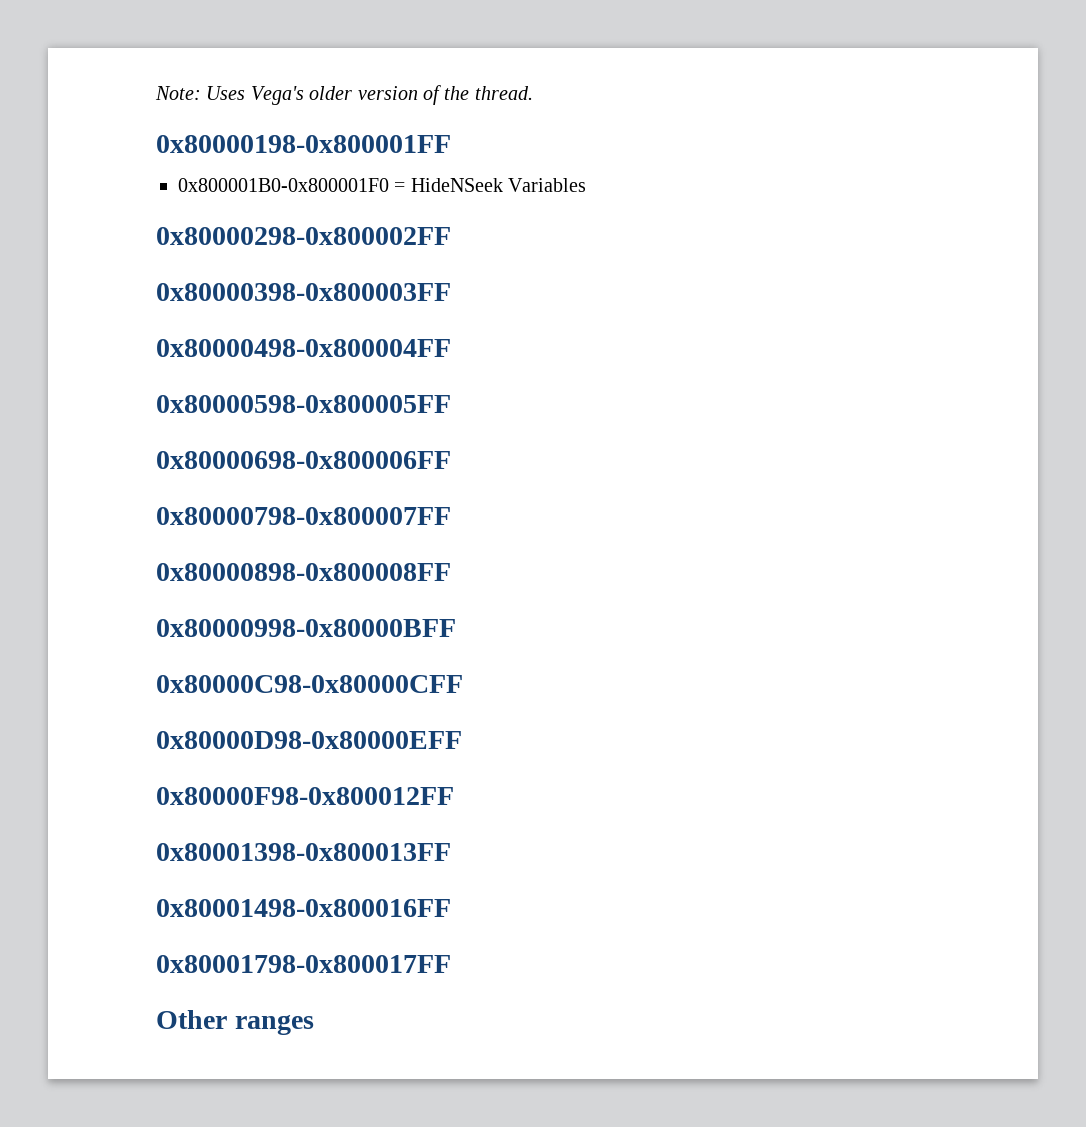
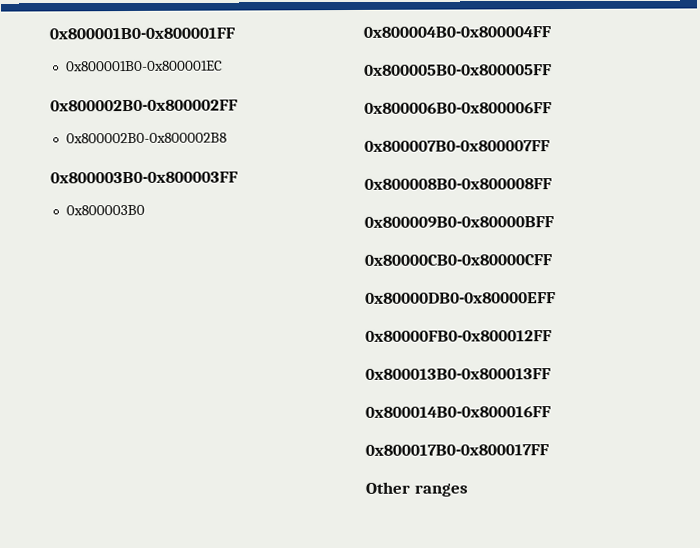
- Note: Uses Vega's older version of the thread.
- 0x80000198-0x800001FF
- 0x800001B0-0x800001F0 = HideNSeek Variables
- 0x80000298-0x800002FF
- 0x80000398-0x800003FF
- 0x80000498-0x800004FF
- 0x80000598-0x800005FF
- 0x80000698-0x800006FF
- 0x80000798-0x800007FF
- 0x80000898-0x800008FF
- 0x80000998-0x80000BFF
- 0x80000C98-0x80000CFF
- 0x80000D98-0x80000EFF
- 0x80000F98-0x800012FF
- 0x80001398-0x800013FF
- 0x80001498-0x800016FF
- 0x80001798-0x800017FF
+ 0x800001B0-0x800001FF
+ 0x800001B0-0x800001EC
+ 0x800002B0-0x800002FF
+ 0x800002B0-0x800002B8
+ 0x800003B0-0x800003FF
+ 0x800003B0
+ 0x800004B0-0x800004FF
+ 0x800005B0-0x800005FF
+ 0x800006B0-0x800006FF
+ 0x800007B0-0x800007FF
+ 0x800008B0-0x800008FF
+ 0x800009B0-0x80000BFF
+ 0x80000CB0-0x80000CFF
+ 0x80000DB0-0x80000EFF
+ 0x80000FB0-0x800012FF
+ 0x800013B0-0x800013FF
+ 0x800014B0-0x800016FF
+ 0x800017B0-0x800017FF

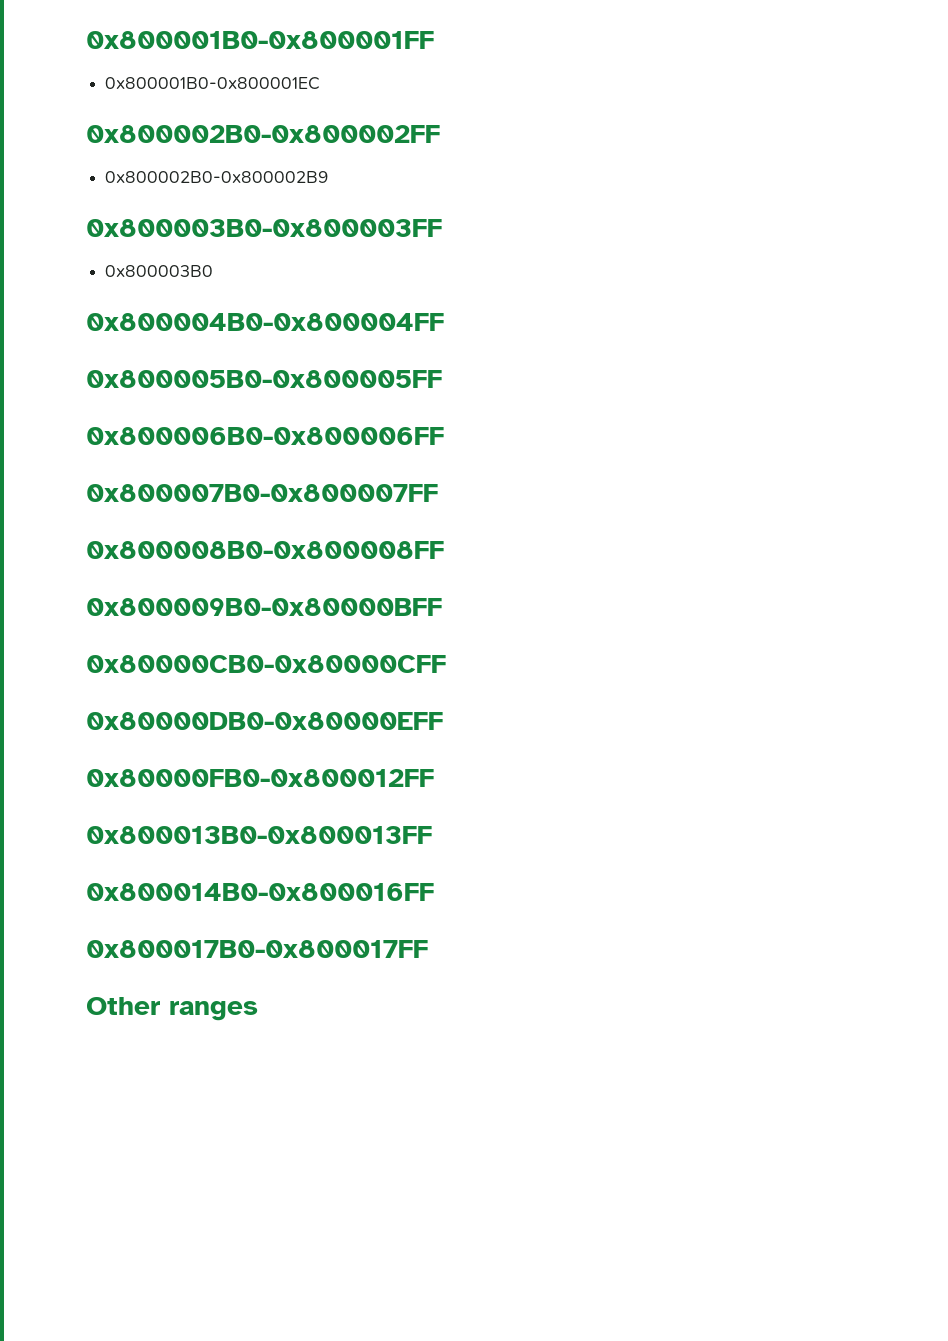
- 0x800002B0-0x800002B8
+ 0x800002B0-0x800002B9

